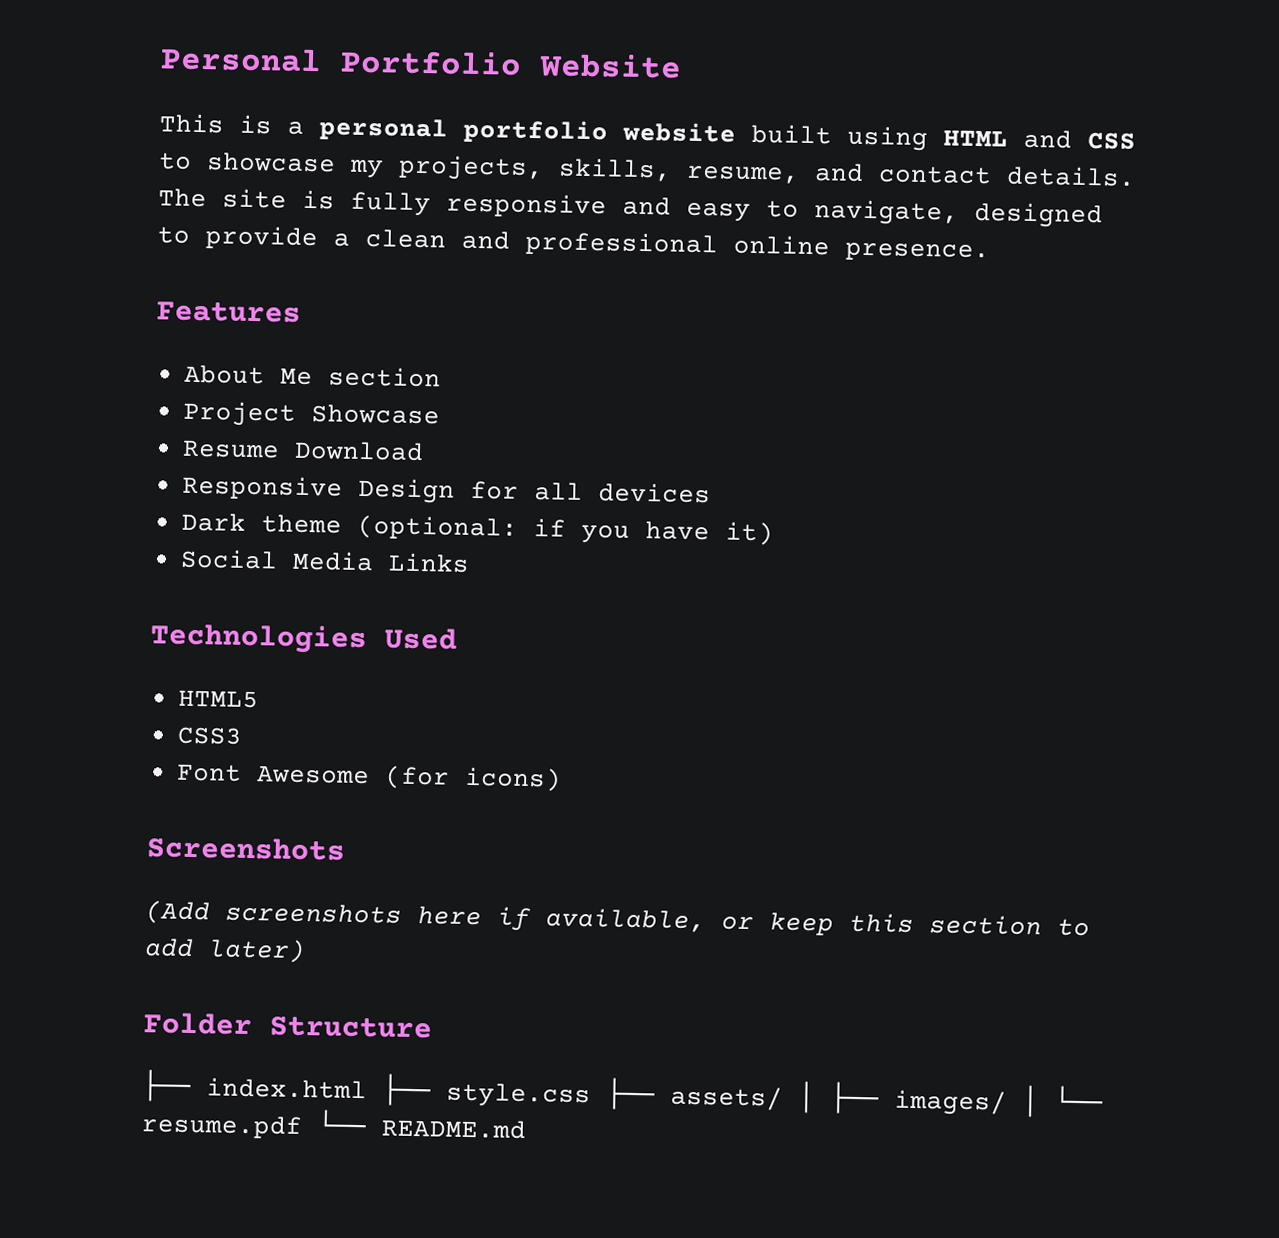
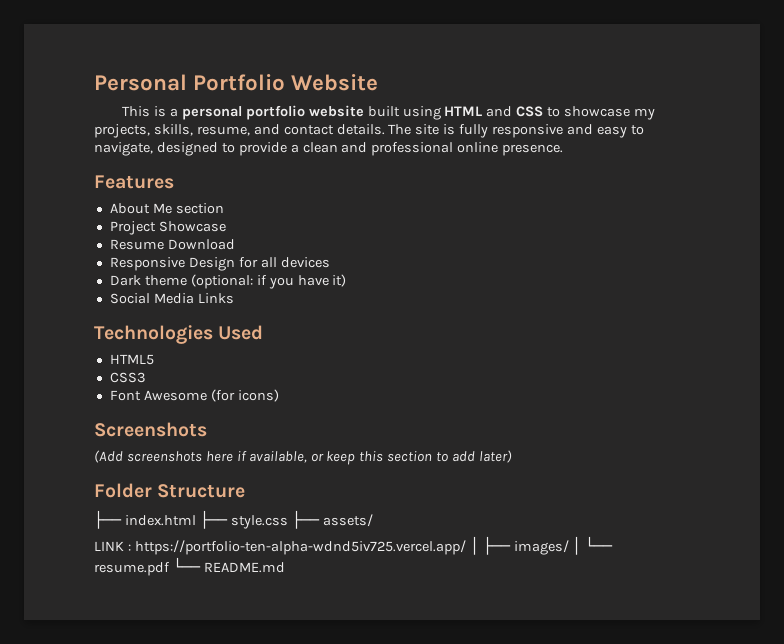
- ├── index.html ├── style.css ├── assets/ │ ├── images/ │ └── resume.pdf └── README.md
+ ├── index.html ├── style.css ├── assets/
+ LINK : https://portfolio-ten-alpha-wdnd5iv725.vercel.app/ │ ├── images/ │ └── resume.pdf └── README.md

